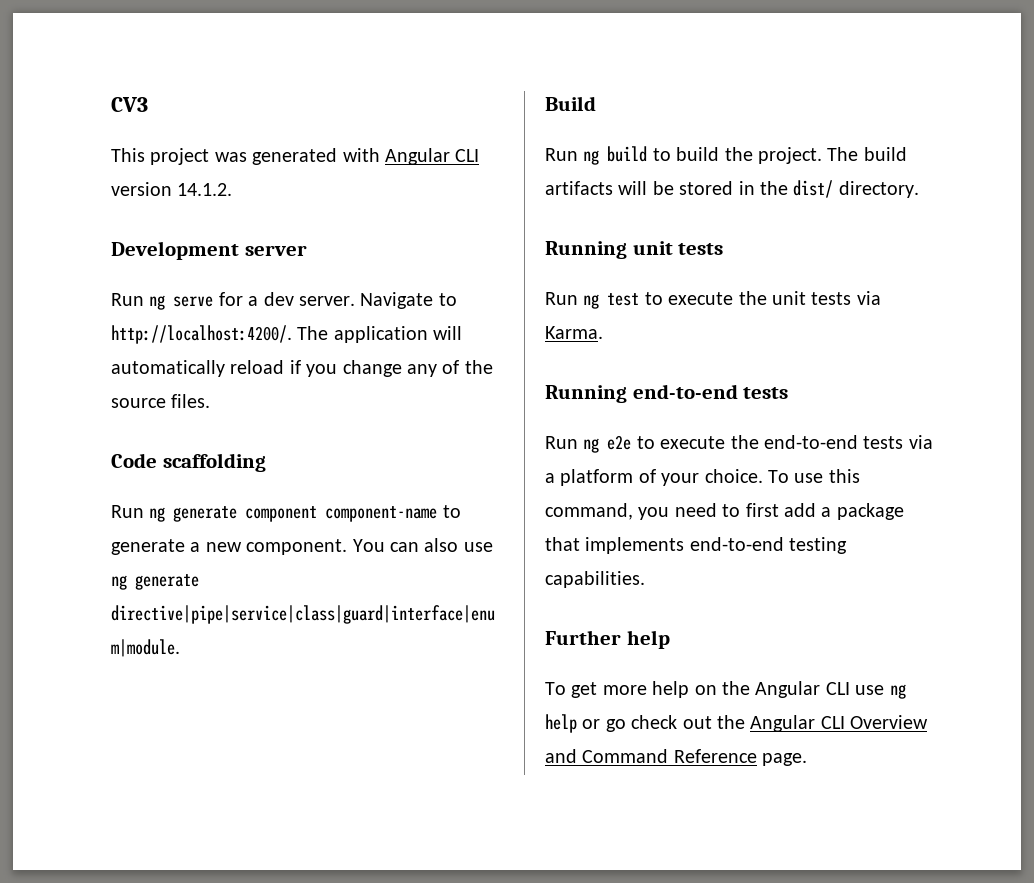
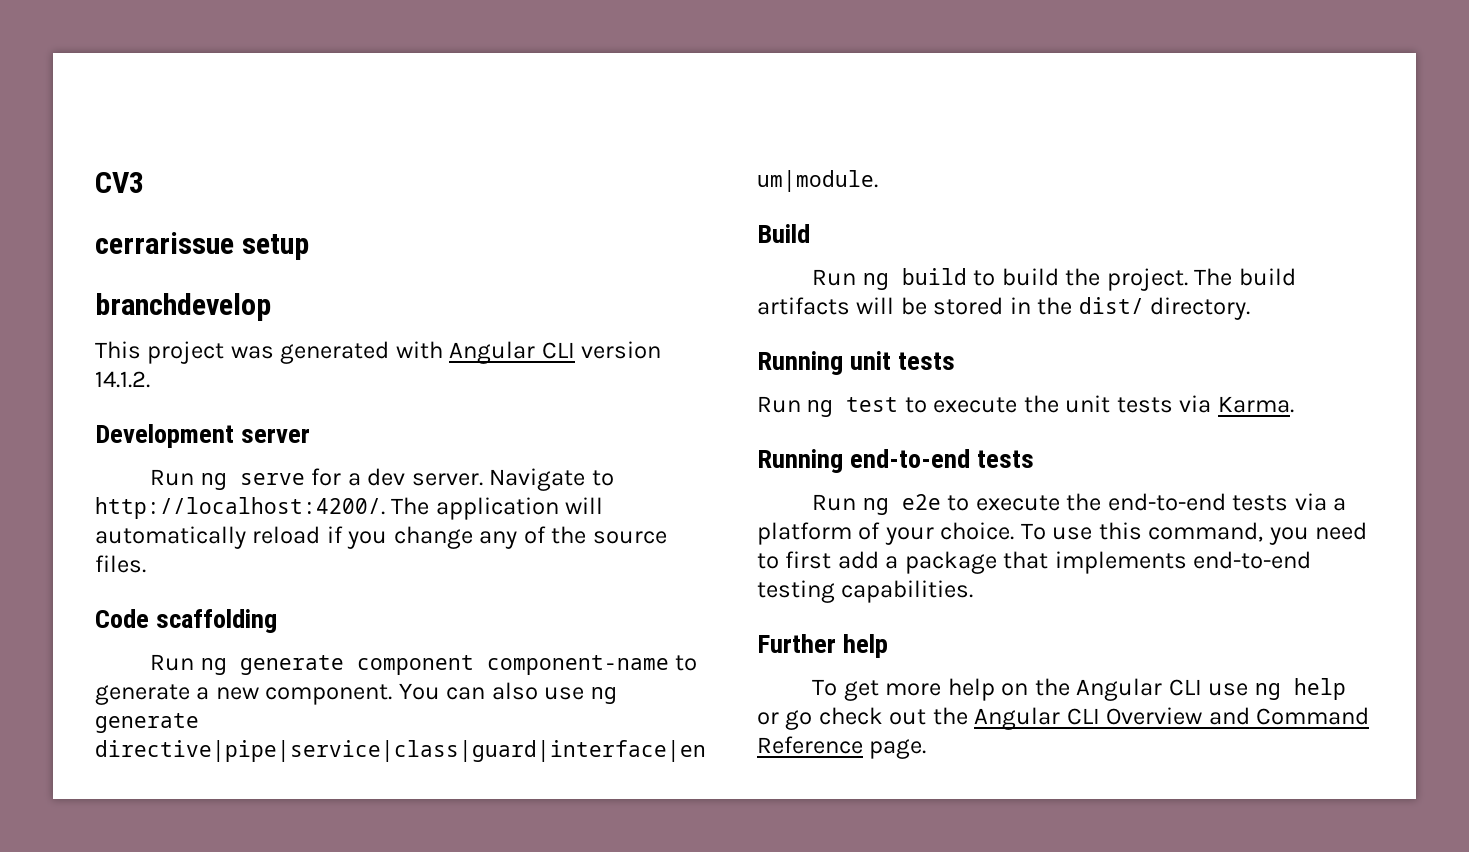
+ cerrarissue setup
+ branchdevelop

